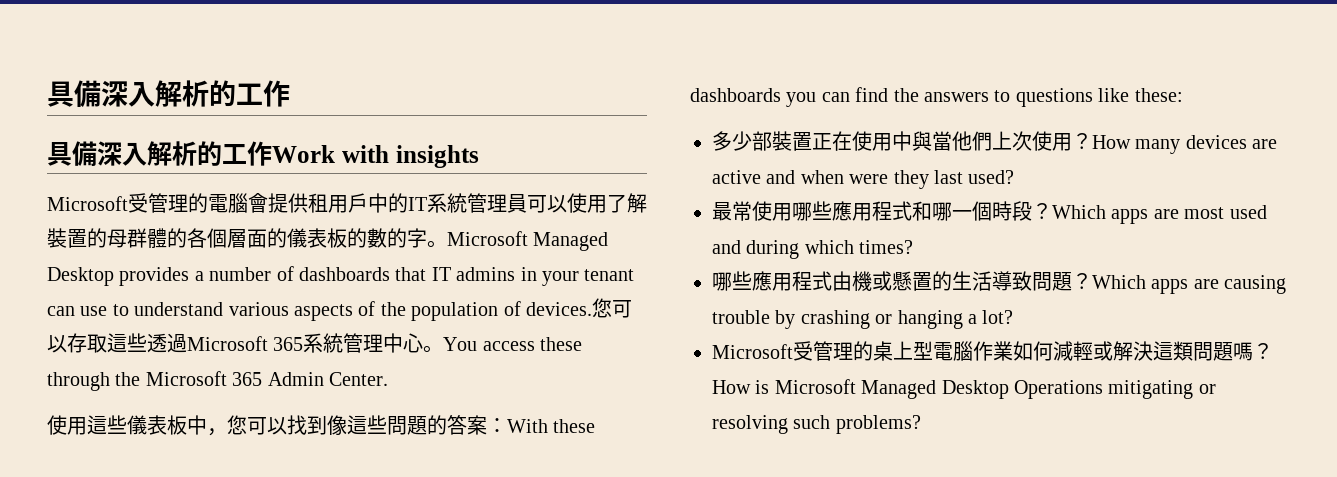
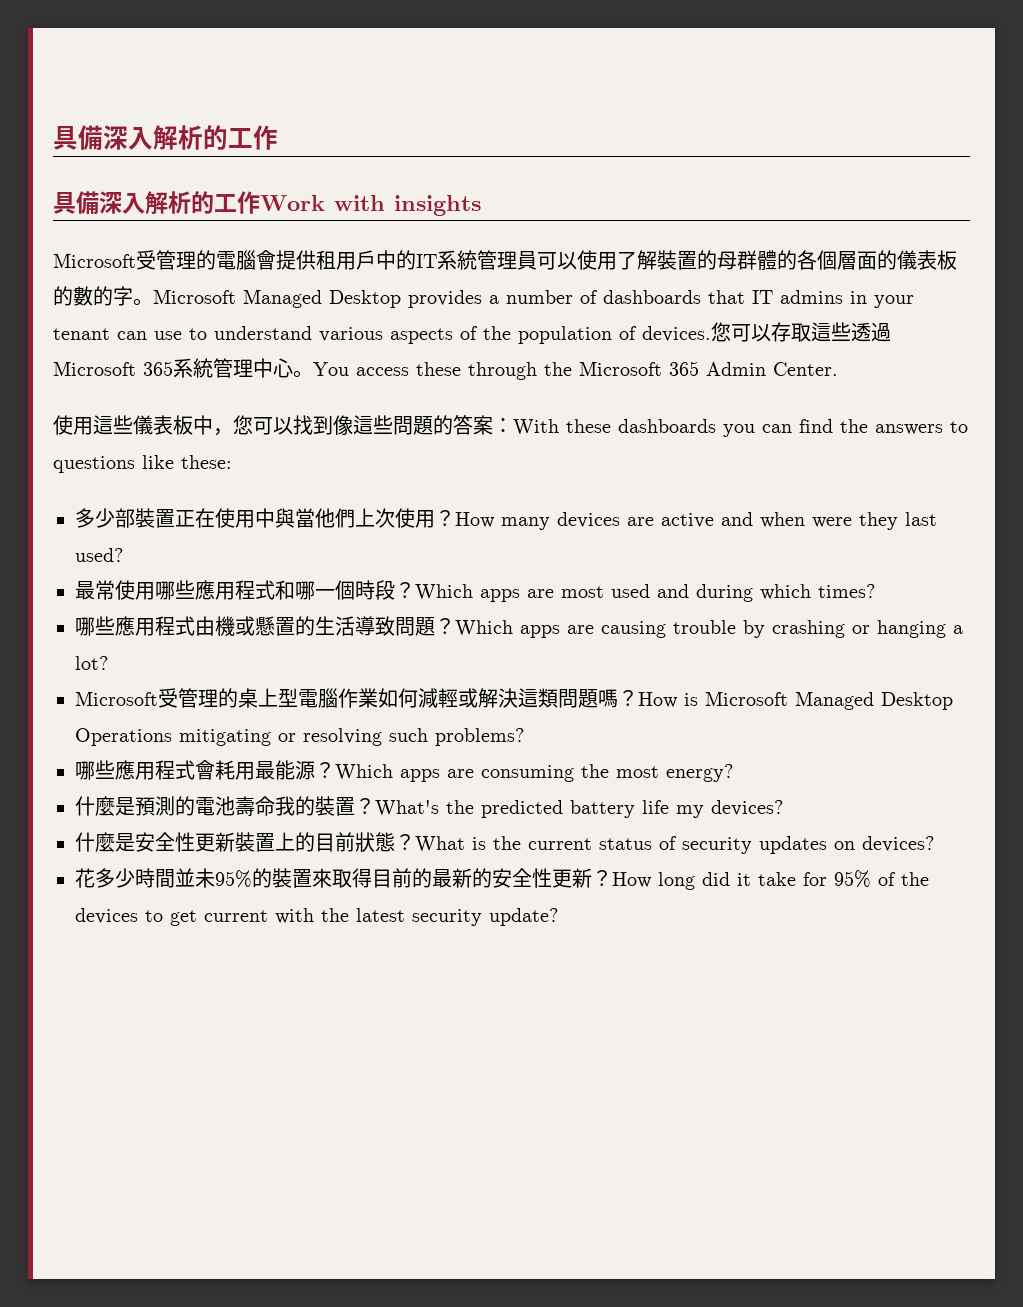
+ 哪些應用程式會耗用最能源？Which apps are consuming the most energy?
+ 什麼是預測的電池壽命我的裝置？What's the predicted battery life my devices?
+ 什麼是安全性更新裝置上的目前狀態？What is the current status of security updates on devices?
+ 花多少時間並未95%的裝置來取得目前的最新的安全性更新？How long did it take for 95% of the devices to get current with the latest security update?

